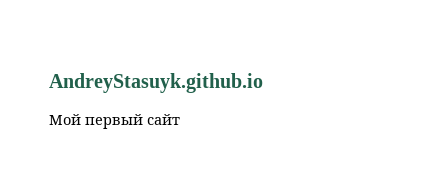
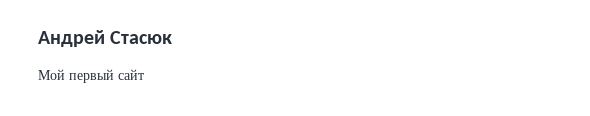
- AndreyStasuyk.github.io
+ Андрей Стасюк

